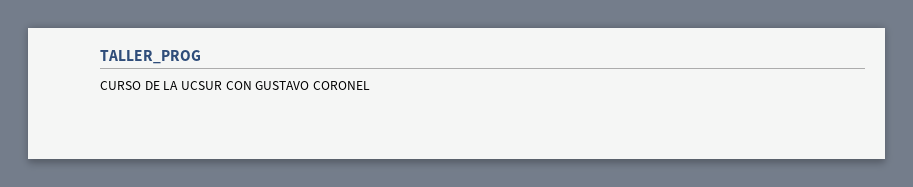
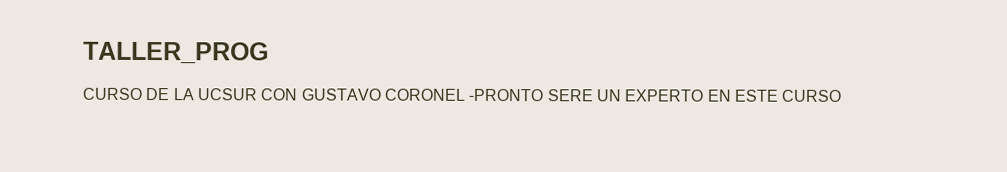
- CURSO DE LA UCSUR CON GUSTAVO CORONEL
+ CURSO DE LA UCSUR CON GUSTAVO CORONEL -PRONTO SERE UN EXPERTO EN ESTE CURSO

